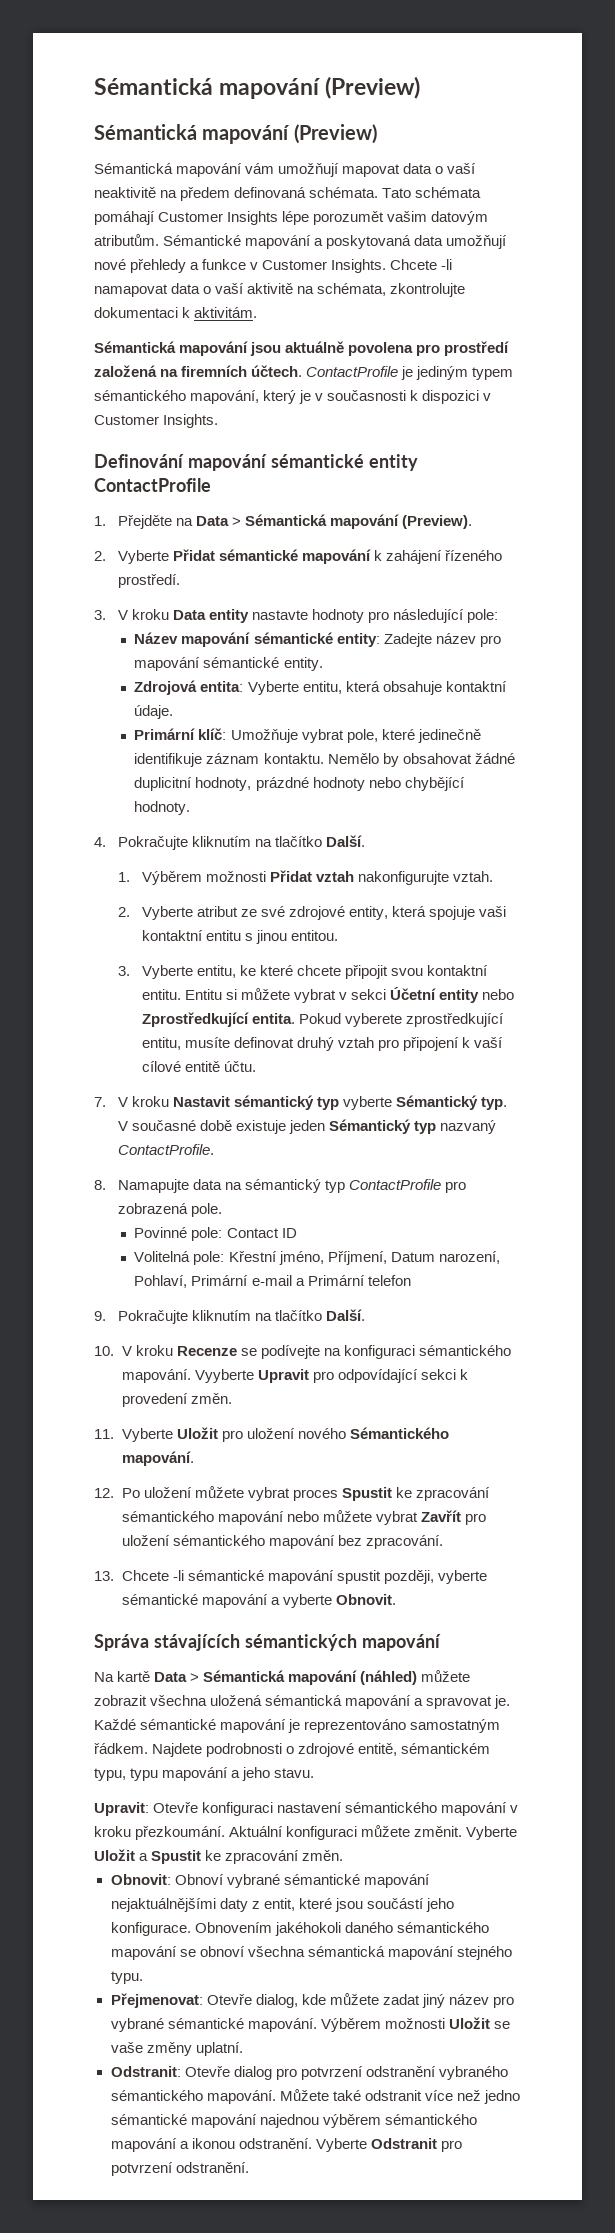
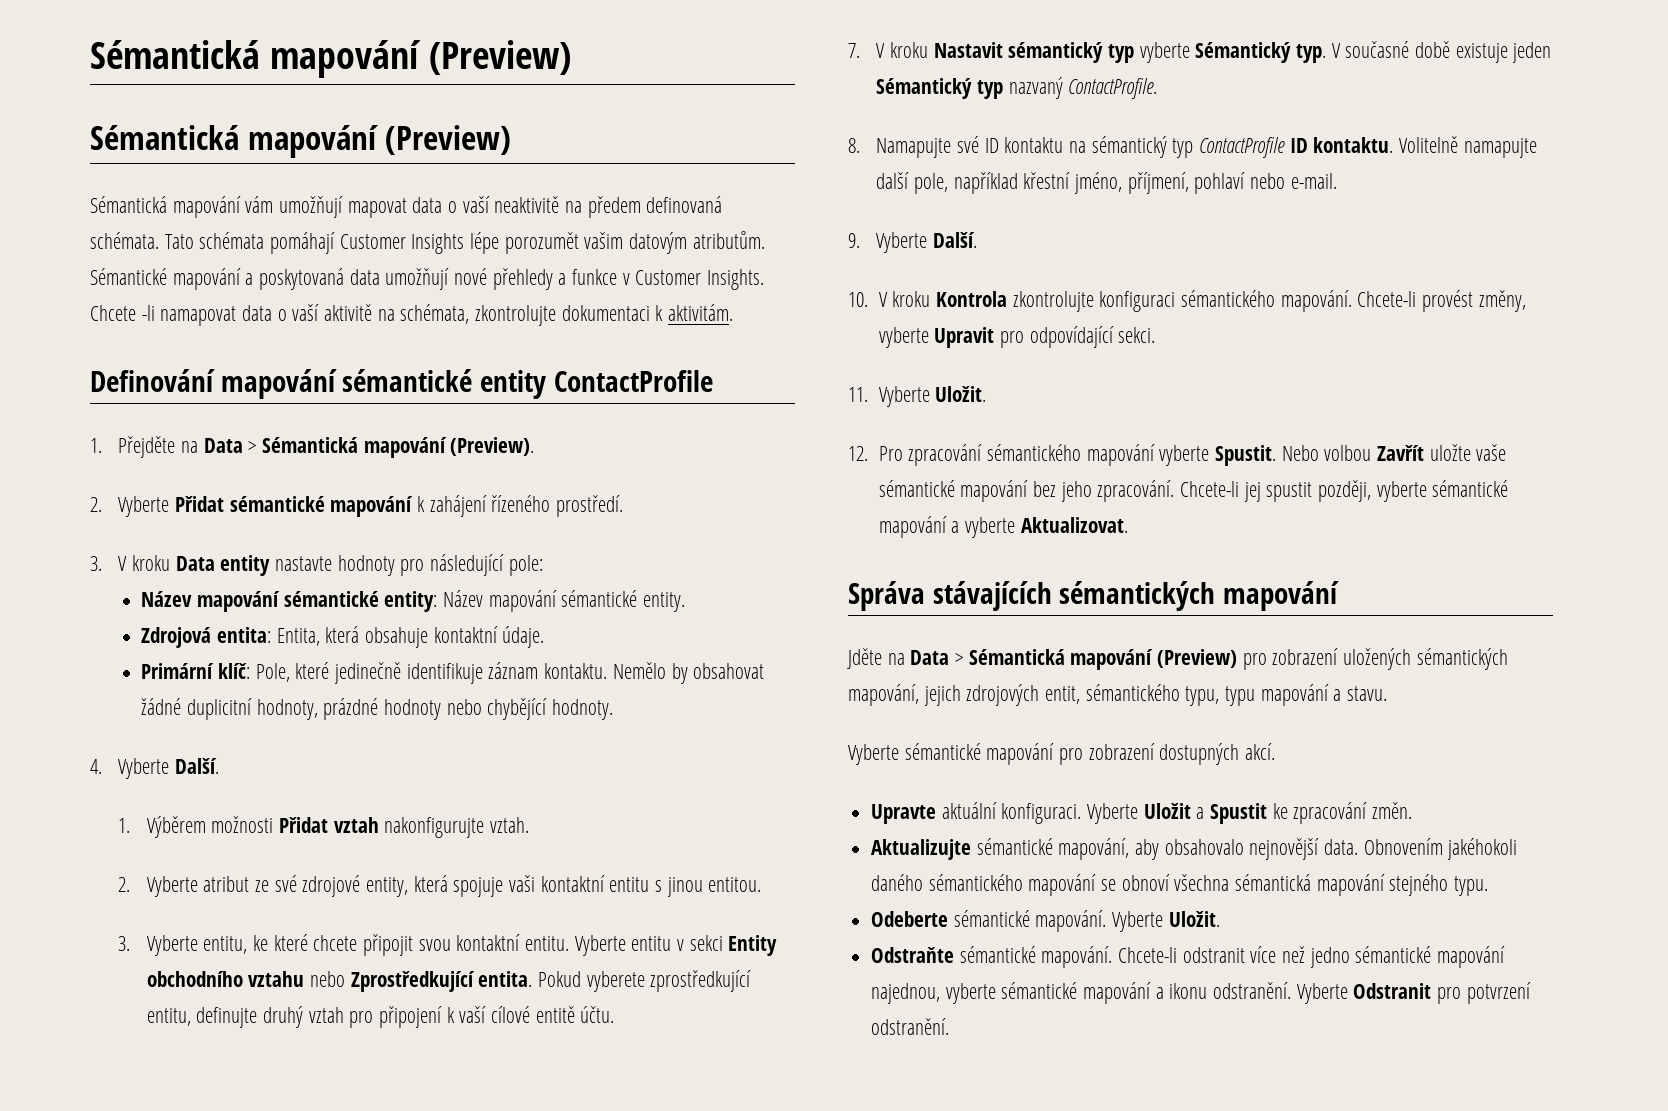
- Sémantická mapování jsou aktuálně povolena pro prostředí založená na firemních účtech. ContactProfile je jediným typem sémantického mapování, který je v současnosti k dispozici v Customer Insights.
- Název mapování sémantické entity: Zadejte název pro mapování sémantické entity.
+ Název mapování sémantické entity: Název mapování sémantické entity.
- Zdrojová entita: Vyberte entitu, která obsahuje kontaktní údaje.
+ Zdrojová entita: Entita, která obsahuje kontaktní údaje.
- Primární klíč: Umožňuje vybrat pole, které jedinečně identifikuje záznam kontaktu.
+ Primární klíč: Pole, které jedinečně identifikuje záznam kontaktu.
- 4. Pokračujte kliknutím na tlačítko Další.
+ 4. Vyberte Další.
- Entitu si můžete vybrat v sekci Účetní entity nebo Zprostředkující entita.
+ Vyberte entitu v sekci Entity obchodního vztahu nebo Zprostředkující entita.
- Pokud vyberete zprostředkující entitu, musíte definovat druhý vztah pro připojení k vaší cílové entitě účtu.
+ Pokud vyberete zprostředkující entitu, definujte druhý vztah pro připojení k vaší cílové entitě účtu.
- 8. Namapujte data na sémantický typ ContactProfile pro zobrazená pole.
- Povinné pole: Contact ID
- Volitelná pole: Křestní jméno, Příjmení, Datum narození, Pohlaví, Primární e-mail a Primární telefon
- 9. Pokračujte kliknutím na tlačítko Další.
- 10. V kroku Recenze se podívejte na konfiguraci sémantického mapování. Vyyberte Upravit pro odpovídající sekci k provedení změn.
- 11. Vyberte Uložit pro uložení nového Sémantického mapování.
- 12. Po uložení můžete vybrat proces Spustit ke zpracování sémantického mapování nebo můžete vybrat Zavřít pro uložení sémantického mapování bez zpracování.
- 13. Chcete -li sémantické mapování spustit později, vyberte sémantické mapování a vyberte Obnovit.
+ 8. Namapujte své ID kontaktu na sémantický typ ContactProfile ID kontaktu. Volitelně namapujte další pole, například křestní jméno, příjmení, pohlaví nebo e-mail.
+ 9. Vyberte Další.
+ 10. V kroku Kontrola zkontrolujte konfiguraci sémantického mapování. Chcete-li provést změny, vyberte Upravit pro odpovídající sekci.
+ 11. Vyberte Uložit.
+ 12. Pro zpracování sémantického mapování vyberte Spustit. Nebo volbou Zavřít uložte vaše sémantické mapování bez jeho zpracování. Chcete-li jej spustit později, vyberte sémantické mapování a vyberte Aktualizovat.
- Na kartě Data > Sémantická mapování (náhled) můžete zobrazit všechna uložená sémantická mapování a spravovat je. Každé sémantické mapování je reprezentováno samostatným řádkem. Najdete podrobnosti o zdrojové entitě, sémantickém typu, typu mapování a jeho stavu.
+ Jděte na Data > Sémantická mapování (Preview) pro zobrazení uložených sémantických mapování, jejich zdrojových entit, sémantického typu, typu mapování a stavu.
- Upravit: Otevře konfiguraci nastavení sémantického mapování v kroku přezkoumání. Aktuální konfiguraci můžete změnit.
+ Vyberte sémantické mapování pro zobrazení dostupných akcí.
+ Upravte aktuální konfiguraci.
- Obnovit: Obnoví vybrané sémantické mapování nejaktuálnějšími daty z entit, které jsou součástí jeho konfigurace.
+ Aktualizujte sémantické mapování, aby obsahovalo nejnovější data.
- Přejmenovat: Otevře dialog, kde můžete zadat jiný název pro vybrané sémantické mapování. Výběrem možnosti Uložit se vaše změny uplatní.
- Odstranit: Otevře dialog pro potvrzení odstranění vybraného sémantického mapování. Můžete také odstranit více než jedno sémantické mapování najednou výběrem sémantického mapování a ikonou odstranění.
+ Odeberte sémantické mapování. Vyberte Uložit.
+ Odstraňte sémantické mapování. Chcete-li odstranit více než jedno sémantické mapování najednou, vyberte sémantické mapování a ikonu odstranění.

